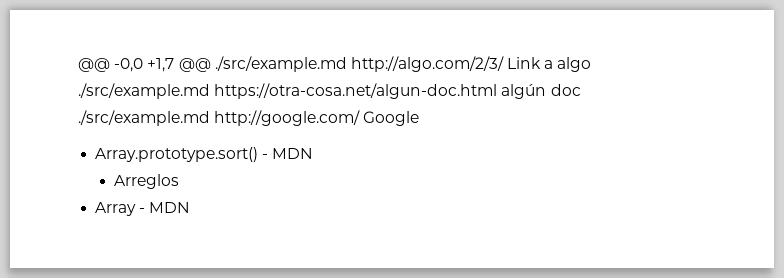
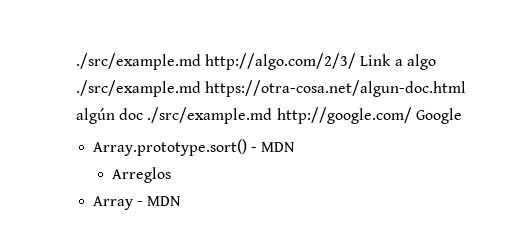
- @@ -0,0 +1,7 @@ ./src/example.md http://algo.com/2/3/ Link a algo ./src/example.md https://otra-cosa.net/algun-doc.html algún doc ./src/example.md http://google.com/ Google
+ ./src/example.md http://algo.com/2/3/ Link a algo ./src/example.md https://otra-cosa.net/algun-doc.html algún doc ./src/example.md http://google.com/ Google

